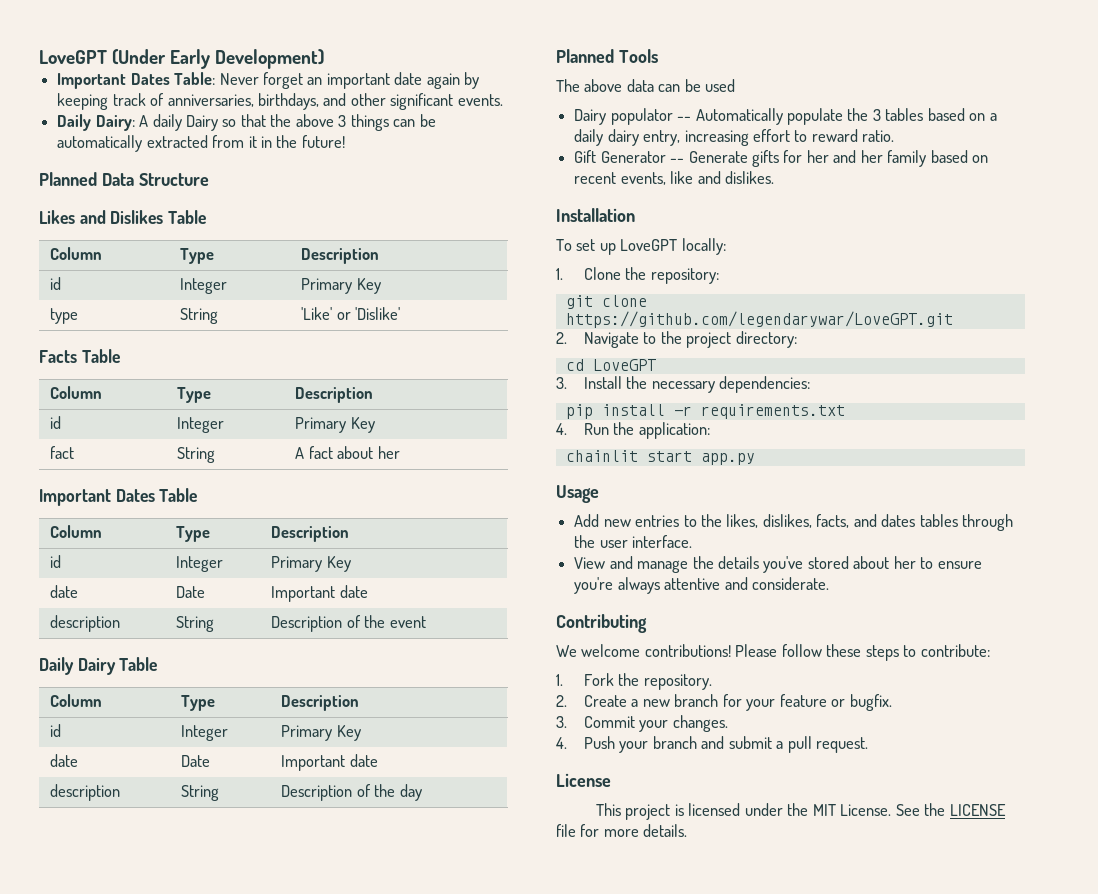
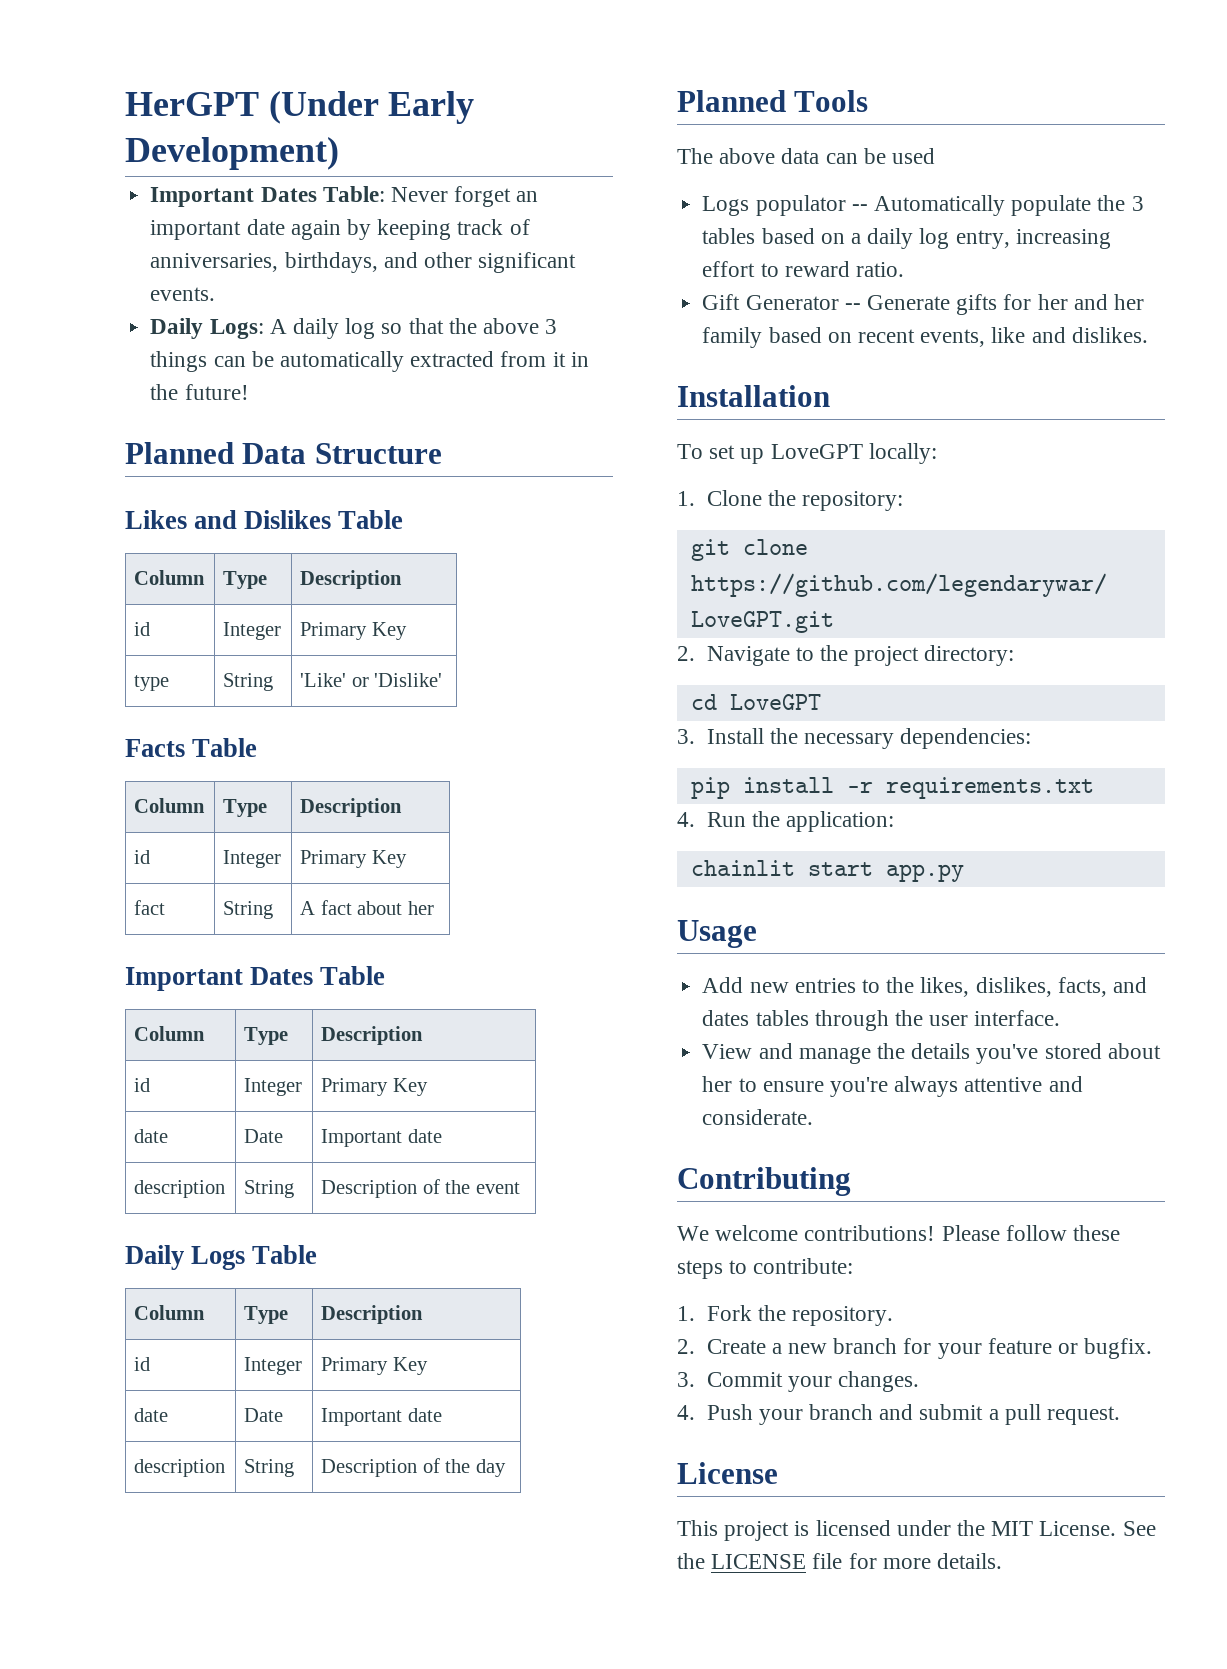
- LoveGPT (Under Early Development)
+ HerGPT (Under Early Development)
- Daily Dairy: A daily Dairy so that the above 3 things can be automatically extracted from it in the future!
+ Daily Logs: A daily log so that the above 3 things can be automatically extracted from it in the future!
- Daily Dairy Table
+ Daily Logs Table
- Dairy populator -- Automatically populate the 3 tables based on a daily dairy entry, increasing effort to reward ratio.
+ Logs populator -- Automatically populate the 3 tables based on a daily log entry, increasing effort to reward ratio.

